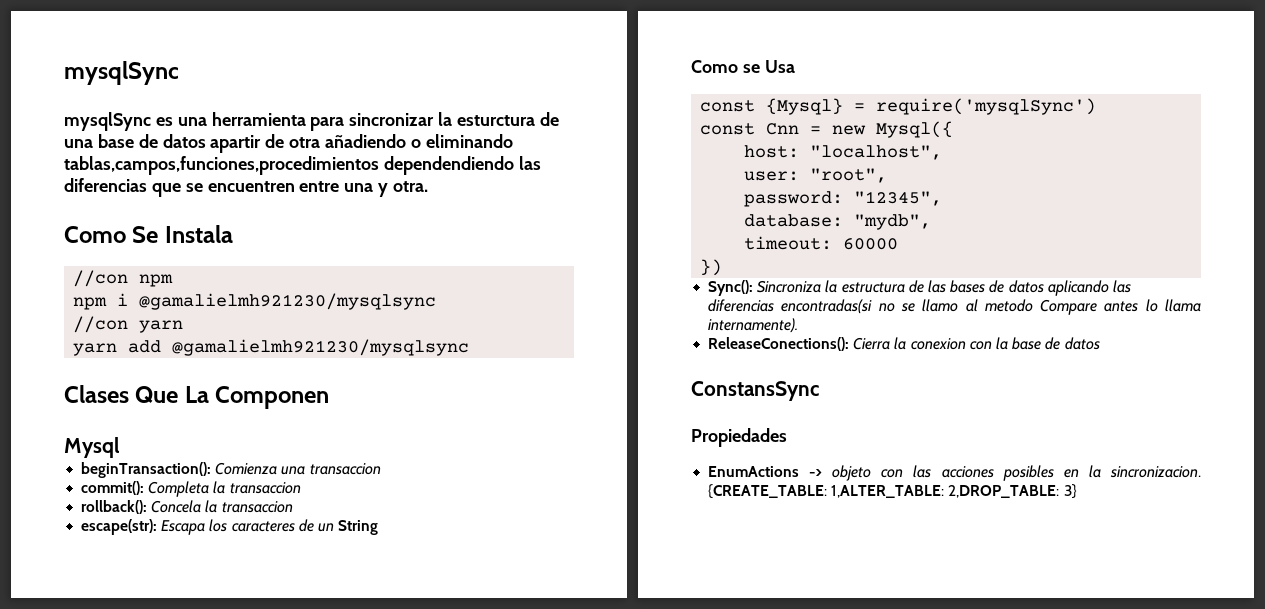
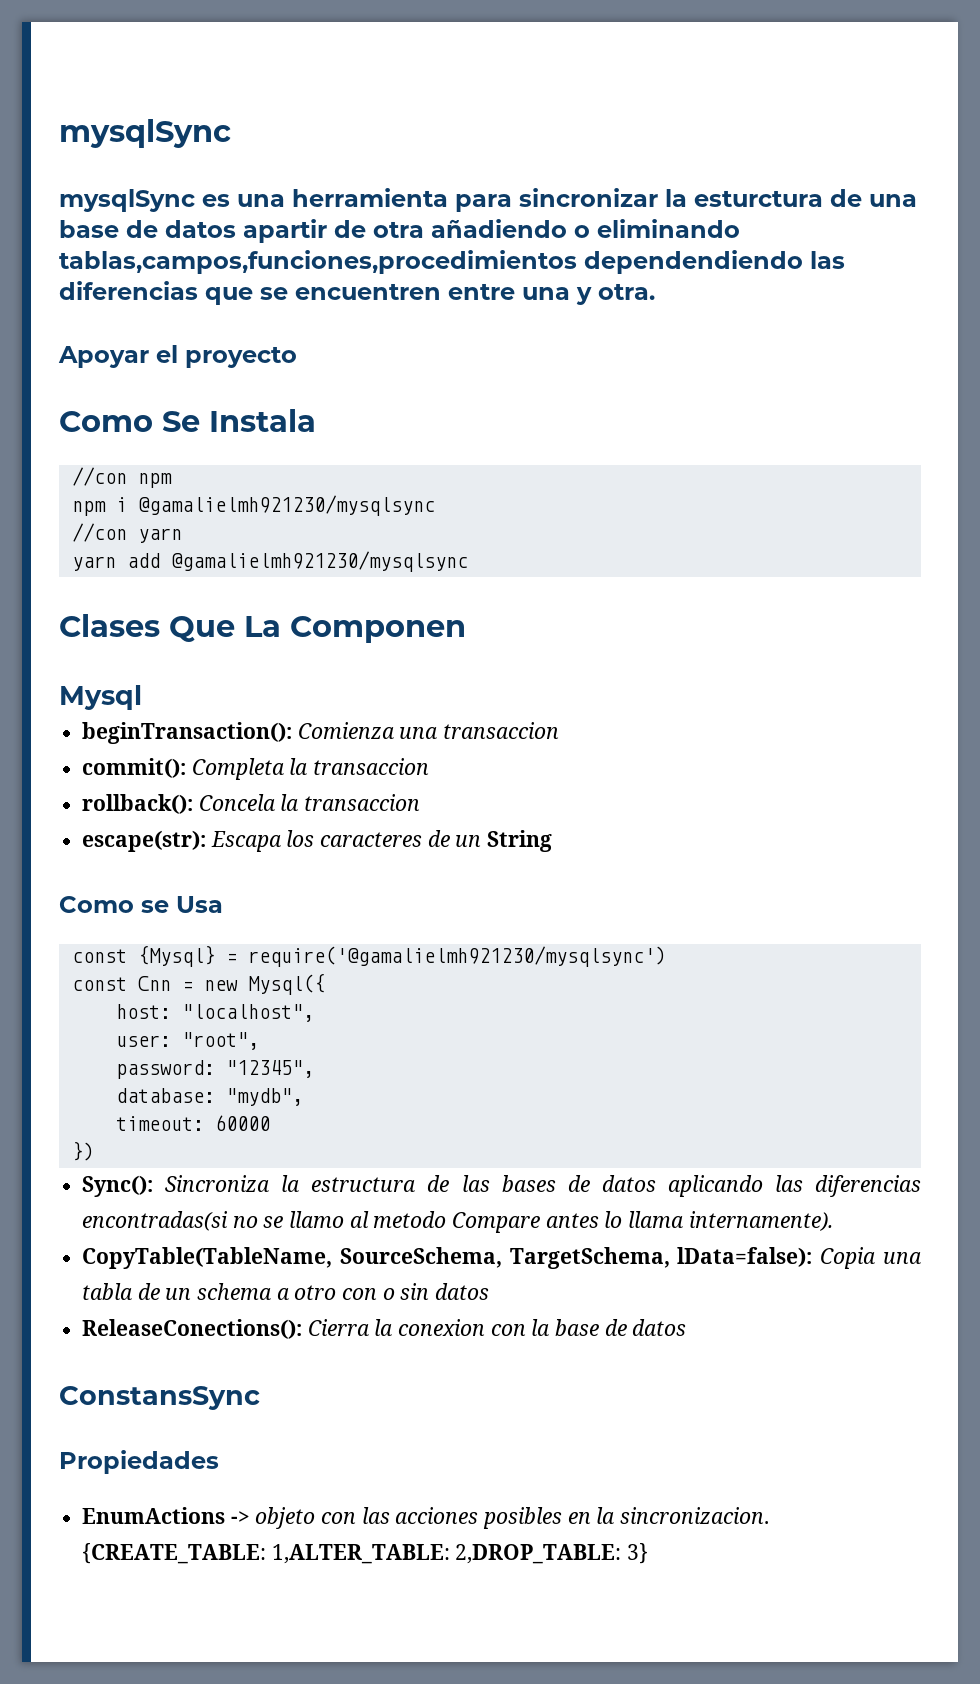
+ Apoyar el proyecto
- const {Mysql} = require('mysqlSync')
+ const {Mysql} = require('@gamalielmh921230/mysqlsync')
+ CopyTable(TableName, SourceSchema, TargetSchema, lData=false): Copia una tabla de un schema a otro con o sin datos

